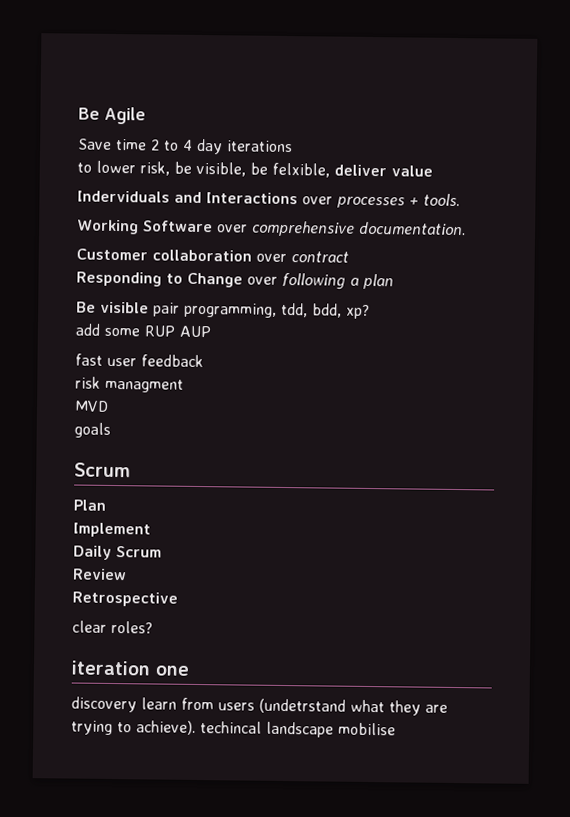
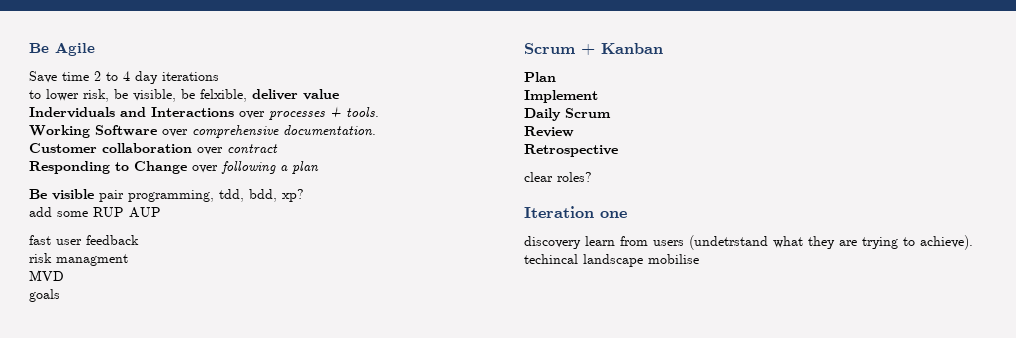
  goals
- Scrum
+ Scrum + Kanban
- iteration one
+ Iteration one

